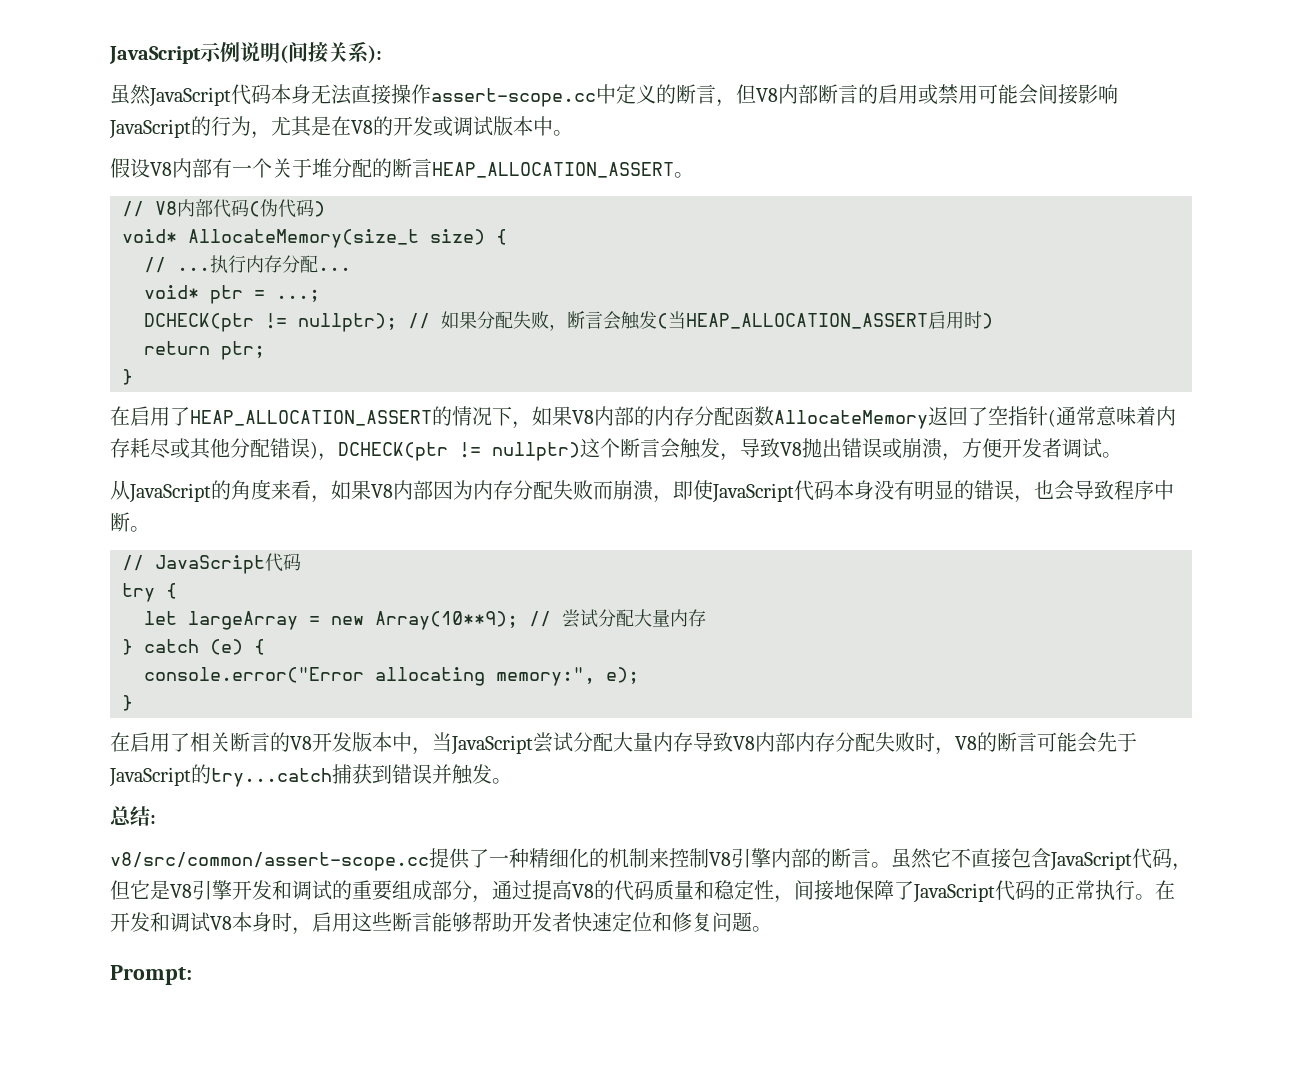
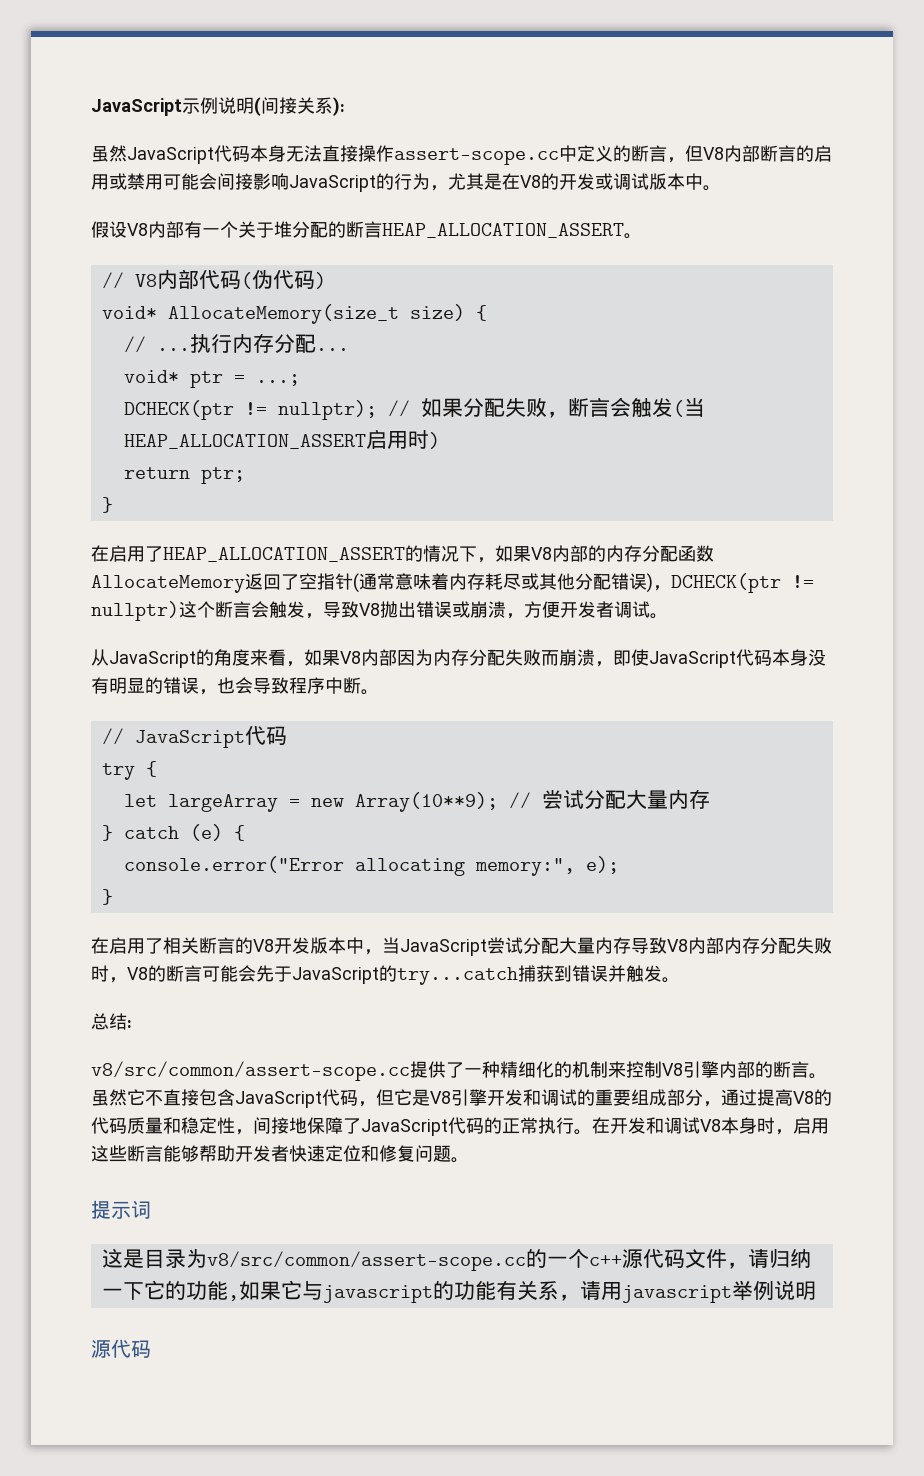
- Prompt:
+ 提示词
+ 这是目录为v8/src/common/assert-scope.cc的一个c++源代码文件，请归纳一下它的功能,如果它与javascript的功能有关系，请用javascript举例说明
+ 源代码

